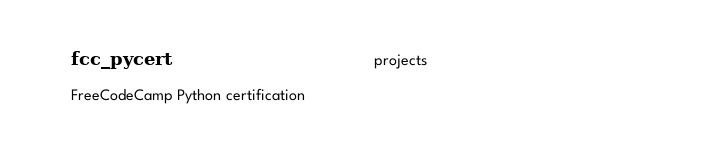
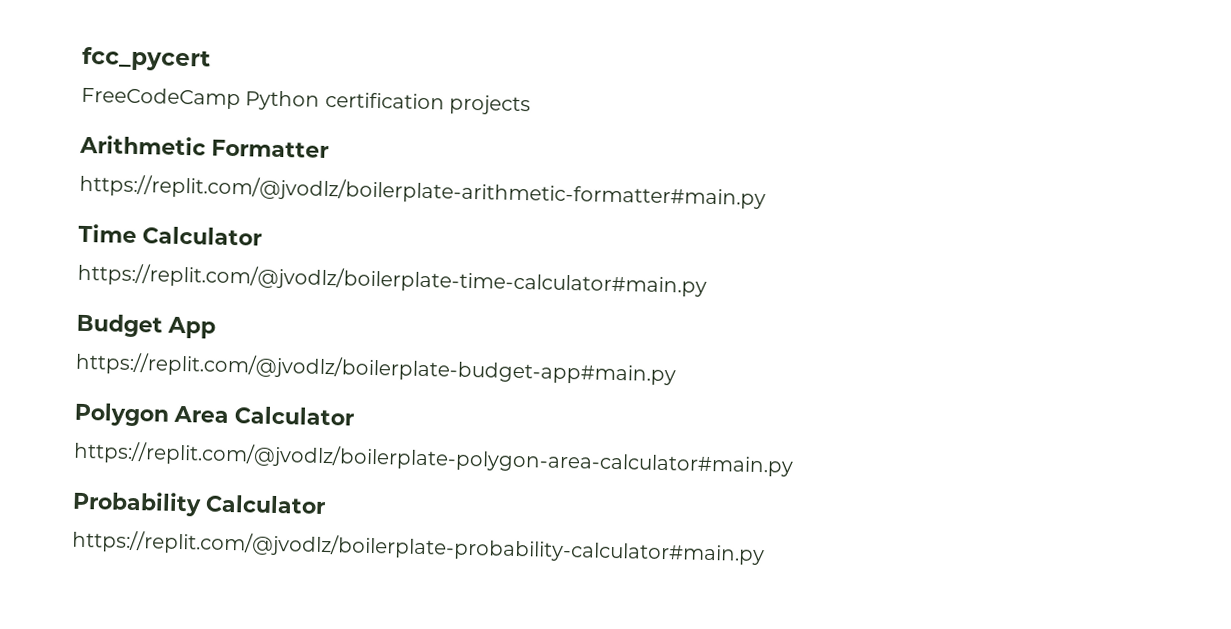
+ Arithmetic Formatter
+ https://replit.com/@jvodlz/boilerplate-arithmetic-formatter#main.py
+ Time Calculator
+ https://replit.com/@jvodlz/boilerplate-time-calculator#main.py
+ Budget App
+ https://replit.com/@jvodlz/boilerplate-budget-app#main.py
+ Polygon Area Calculator
+ https://replit.com/@jvodlz/boilerplate-polygon-area-calculator#main.py
+ Probability Calculator
+ https://replit.com/@jvodlz/boilerplate-probability-calculator#main.py

